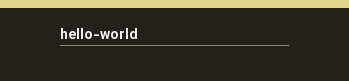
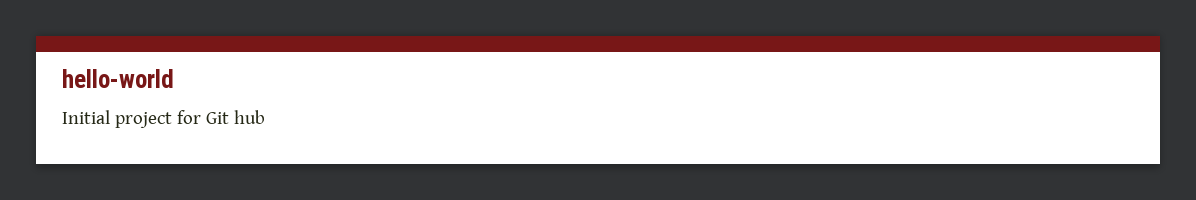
+ Initial project for Git hub

